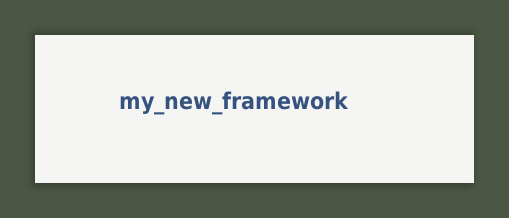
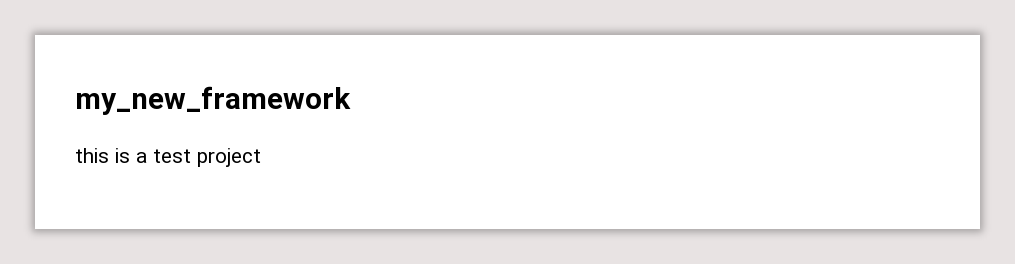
+ this is a test project

